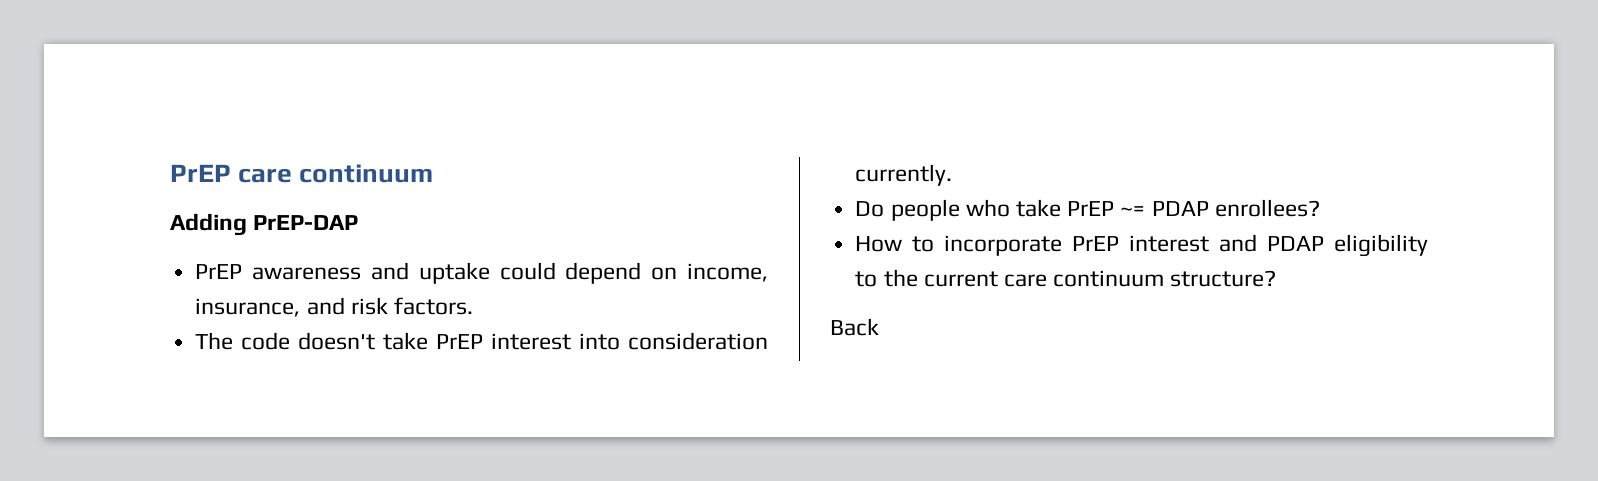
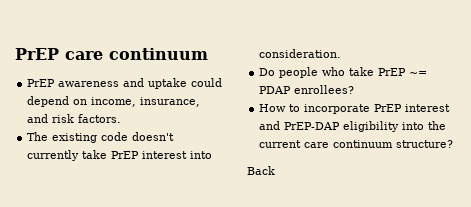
- Adding PrEP-DAP
- The code doesn't take PrEP interest into consideration currently.
+ The existing code doesn't currently take PrEP interest into consideration.
- How to incorporate PrEP interest and PDAP eligibility to the current care continuum structure?
+ How to incorporate PrEP interest and PrEP-DAP eligibility into the current care continuum structure?

